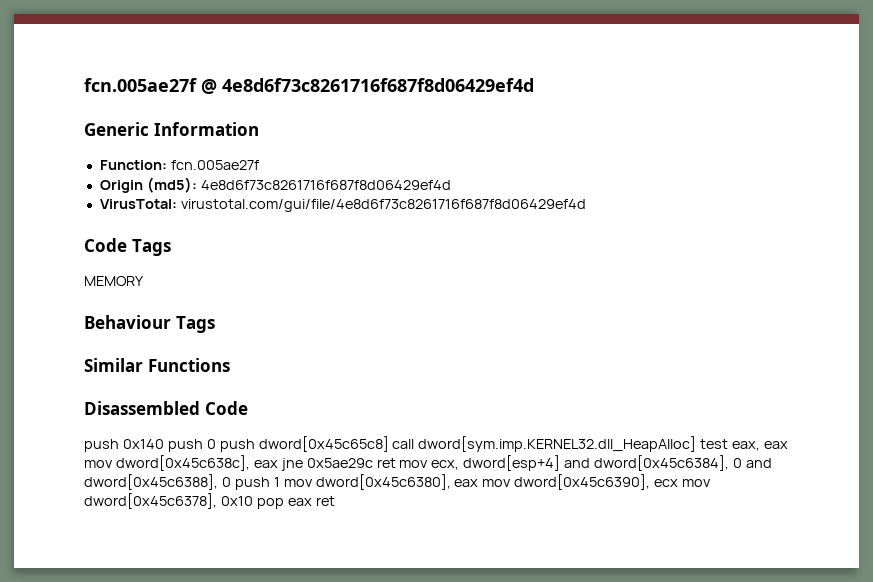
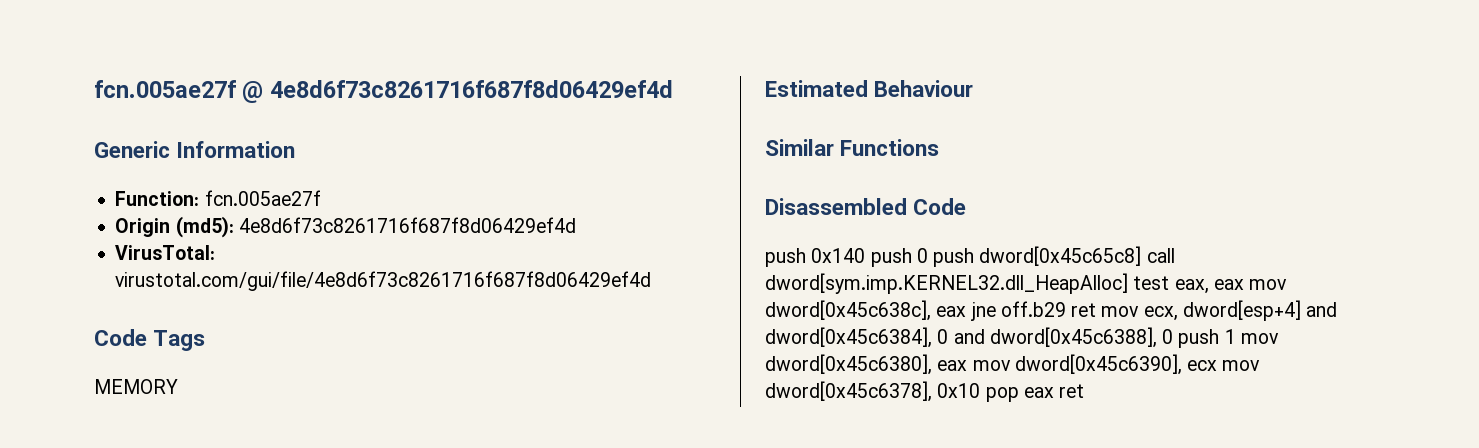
- Behaviour Tags
+ Estimated Behaviour
- push 0x140 push 0 push dword[0x45c65c8] call dword[sym.imp.KERNEL32.dll_HeapAlloc] test eax, eax mov dword[0x45c638c], eax jne 0x5ae29c ret mov ecx, dword[esp+4] and dword[0x45c6384], 0 and dword[0x45c6388], 0 push 1 mov dword[0x45c6380], eax mov dword[0x45c6390], ecx mov dword[0x45c6378], 0x10 pop eax ret
+ push 0x140 push 0 push dword[0x45c65c8] call dword[sym.imp.KERNEL32.dll_HeapAlloc] test eax, eax mov dword[0x45c638c], eax jne off.b29 ret mov ecx, dword[esp+4] and dword[0x45c6384], 0 and dword[0x45c6388], 0 push 1 mov dword[0x45c6380], eax mov dword[0x45c6390], ecx mov dword[0x45c6378], 0x10 pop eax ret

